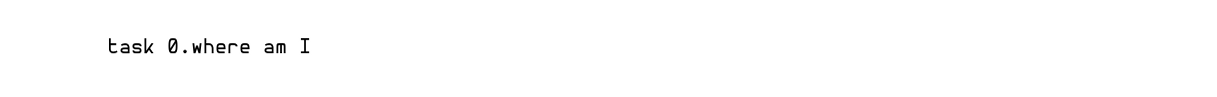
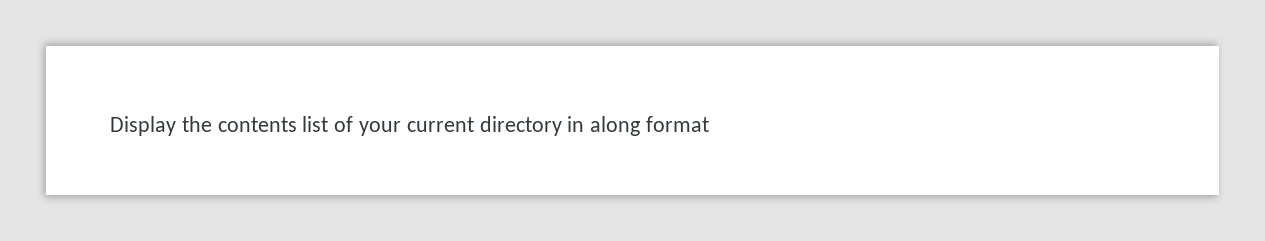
- task 0.where am I
+ Display the contents list of your current directory in along format

